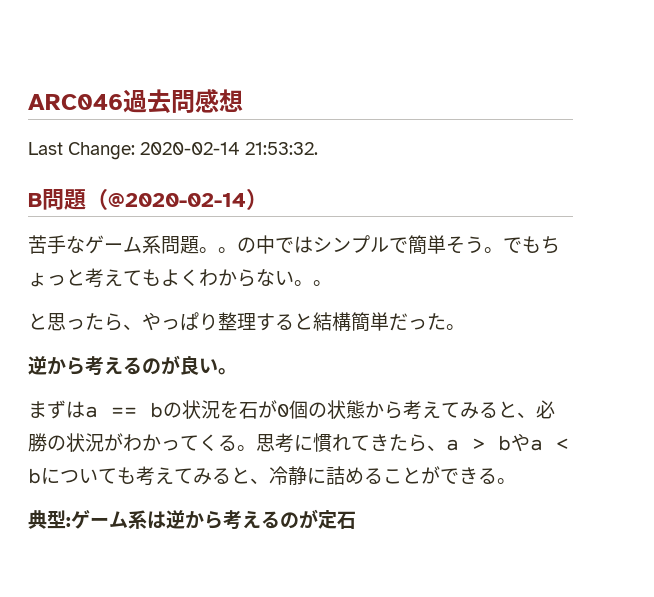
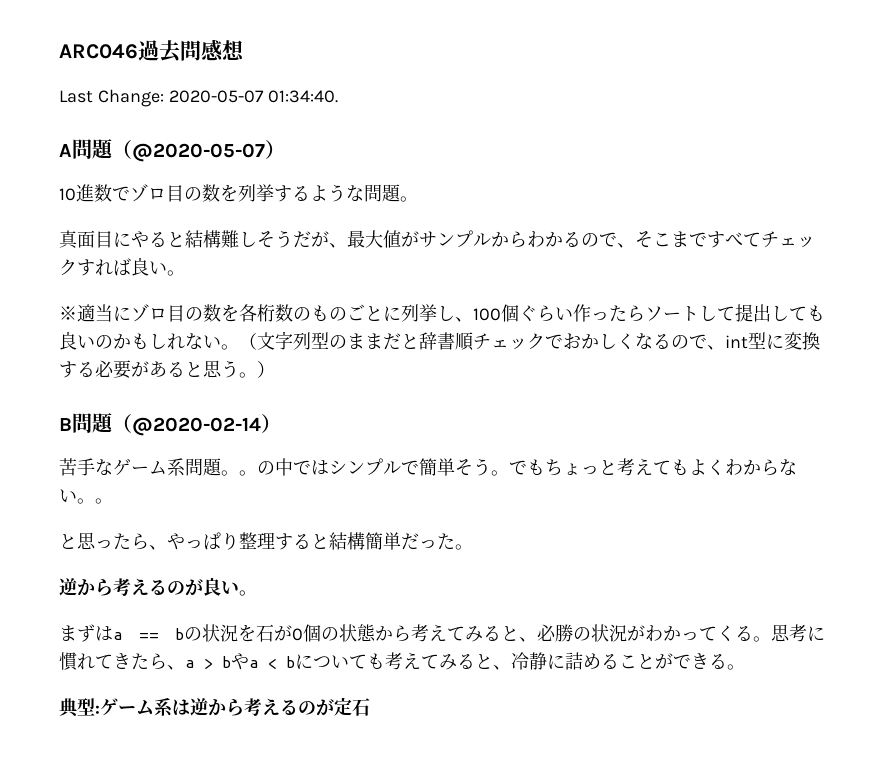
- Last Change: 2020-02-14 21:53:32.
+ Last Change: 2020-05-07 01:34:40.
+ A問題（@2020-05-07）
+ 10進数でゾロ目の数を列挙するような問題。
+ 真面目にやると結構難しそうだが、最大値がサンプルからわかるので、そこまですべてチェックすれば良い。
+ ※適当にゾロ目の数を各桁数のものごとに列挙し、100個ぐらい作ったらソートして提出しても良いのかもしれない。（文字列型のままだと辞書順チェックでおかしくなるので、int型に変換する必要があると思う。）

